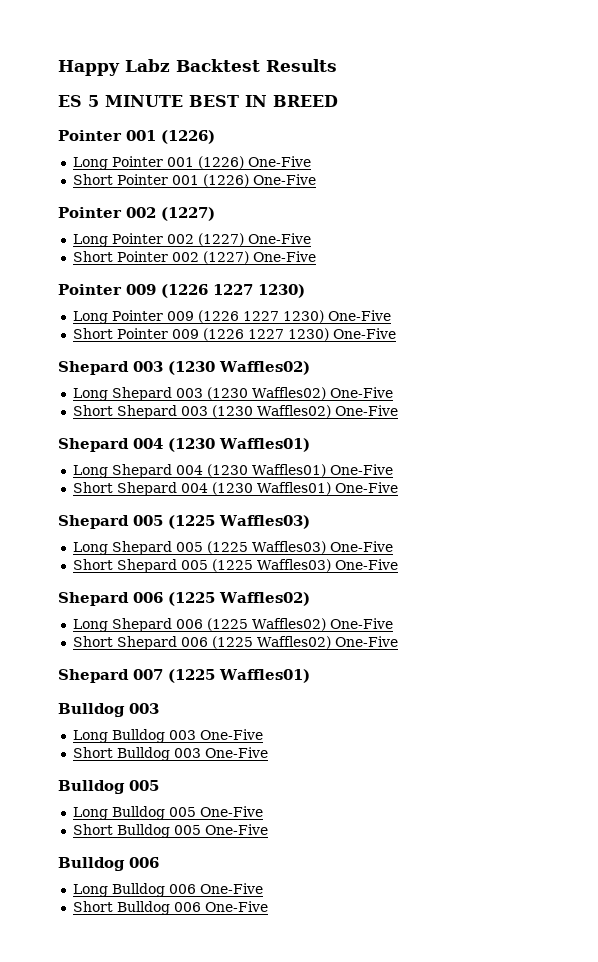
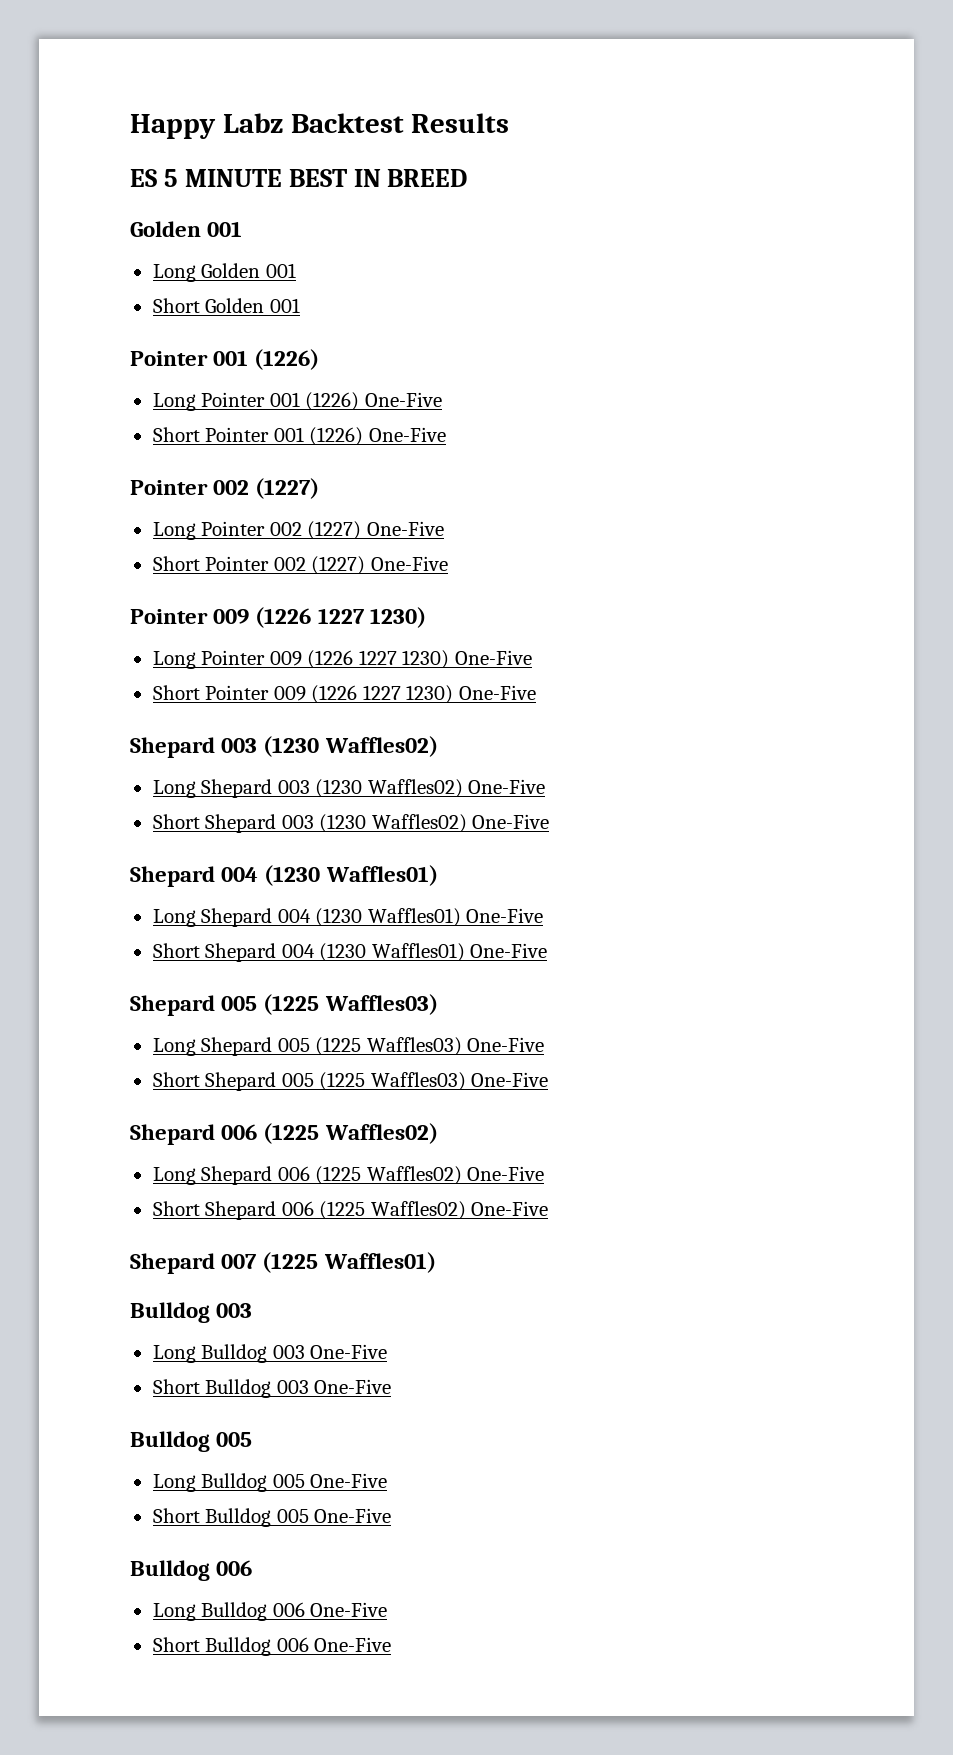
  ES 5 MINUTE BEST IN BREED
+ Golden 001
+ Long Golden 001
+ Short Golden 001

